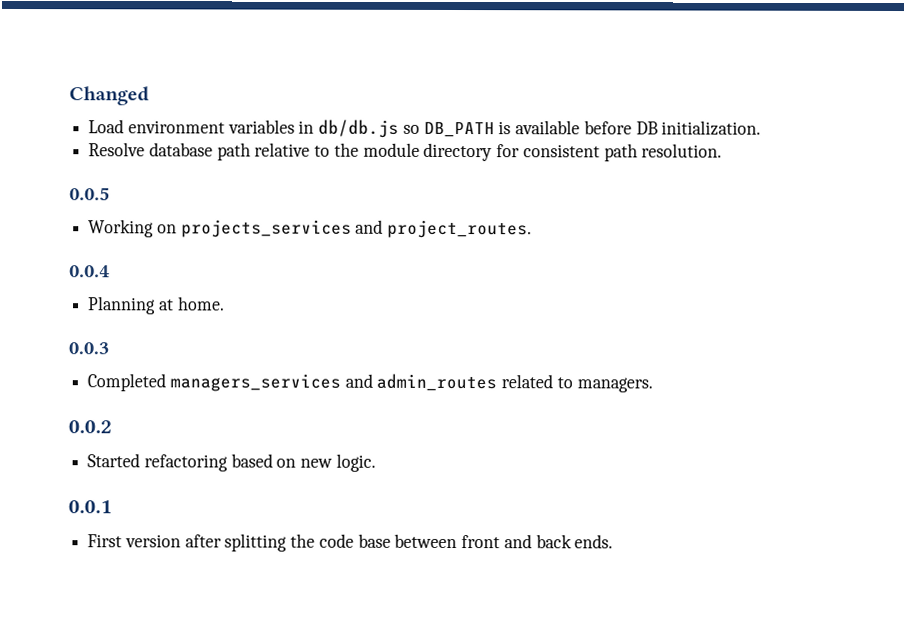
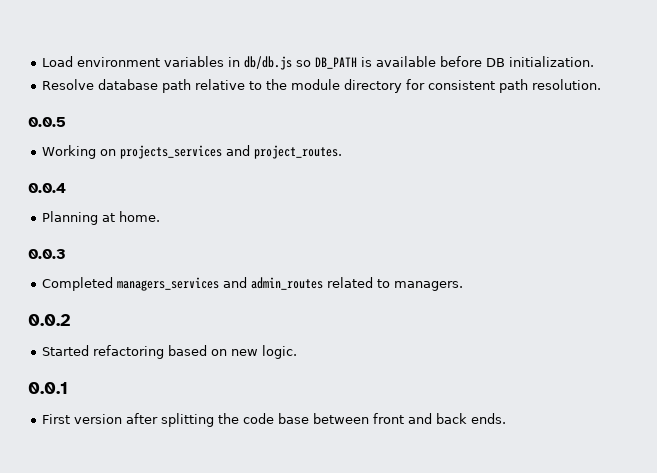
- Changed

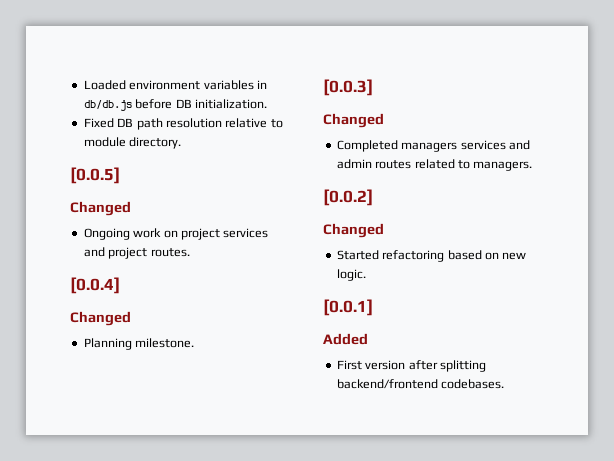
- Load environment variables in db/db.js so DB_PATH is available before DB initialization.
+ Loaded environment variables in db/db.js before DB initialization.
- Resolve database path relative to the module directory for consistent path resolution.
- 0.0.5
- Working on projects_services and project_routes.
- 0.0.4
- Planning at home.
- 0.0.3
- Completed managers_services and admin_routes related to managers.
+ Fixed DB path resolution relative to module directory.
+ [0.0.5]
+ Changed
+ Ongoing work on project services and project routes.
+ [0.0.4]
+ Changed
+ Planning milestone.
+ [0.0.3]
+ Changed
+ Completed managers services and admin routes related to managers.
- 0.0.2
+ [0.0.2]
+ Changed
- 0.0.1
+ [0.0.1]
+ Added
- First version after splitting the code base between front and back ends.
+ First version after splitting backend/frontend codebases.

